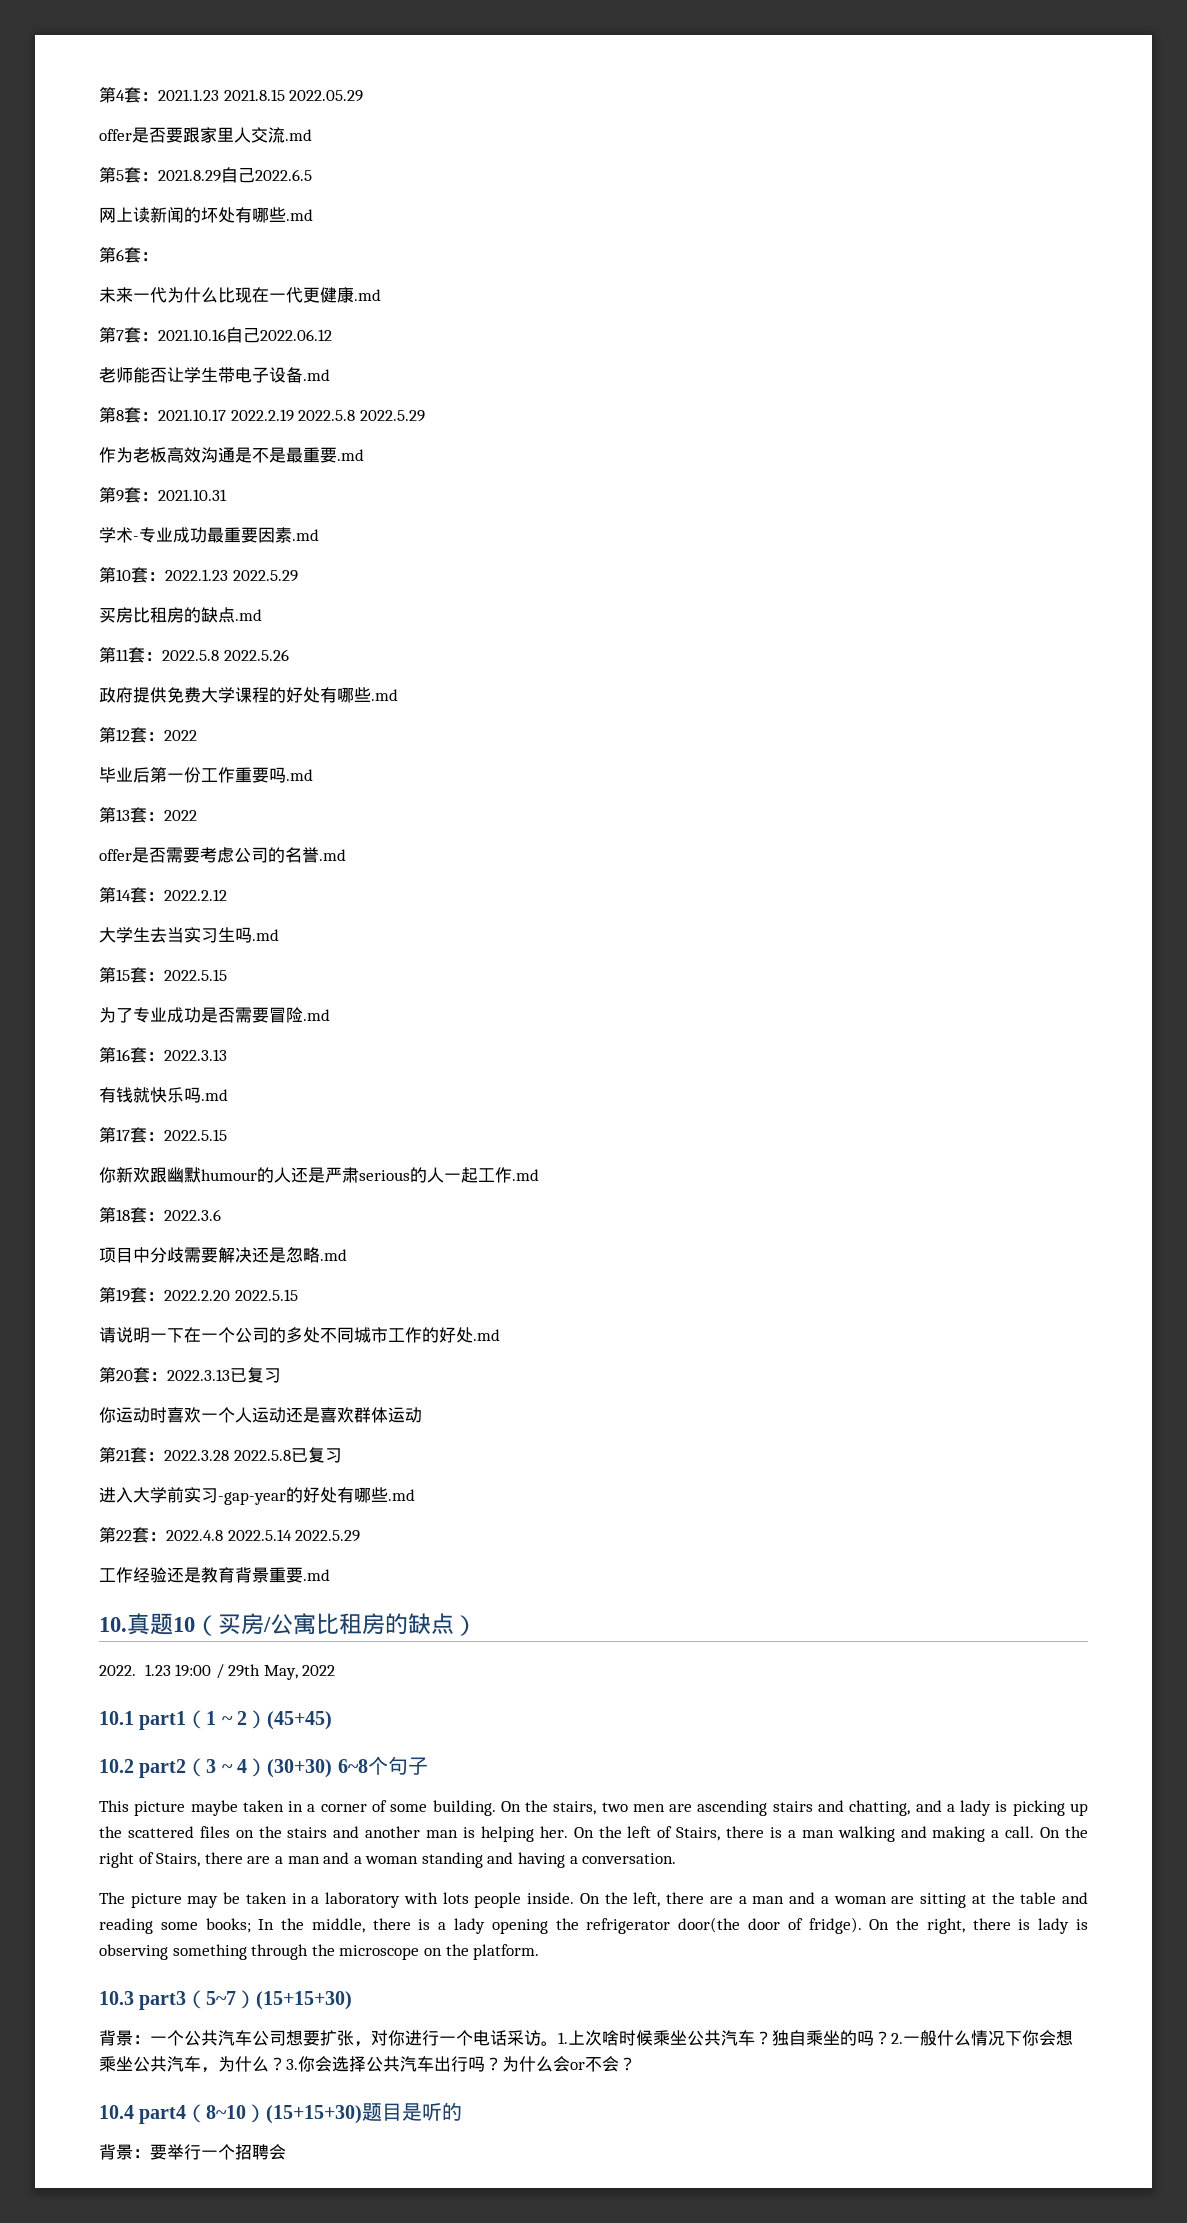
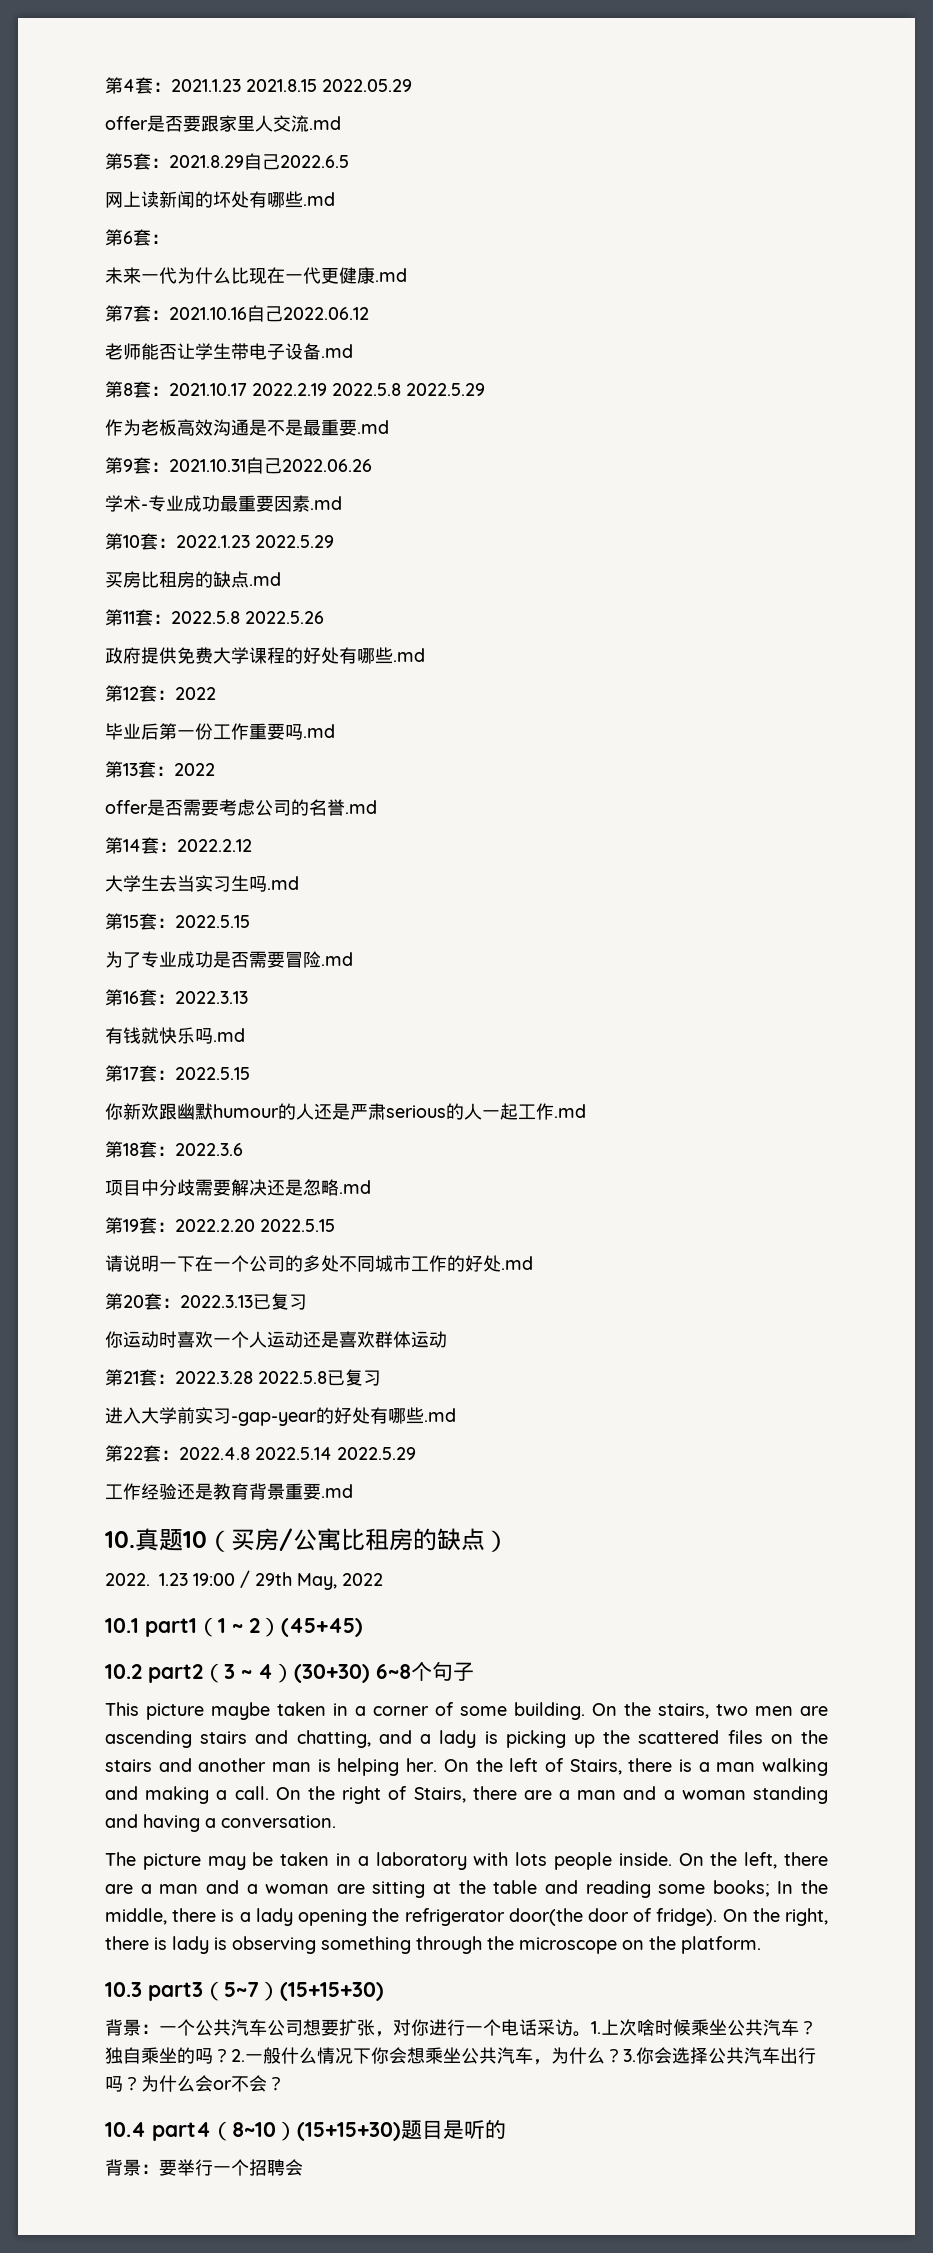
- 第9套：2021.10.31
+ 第9套：2021.10.31自己2022.06.26

